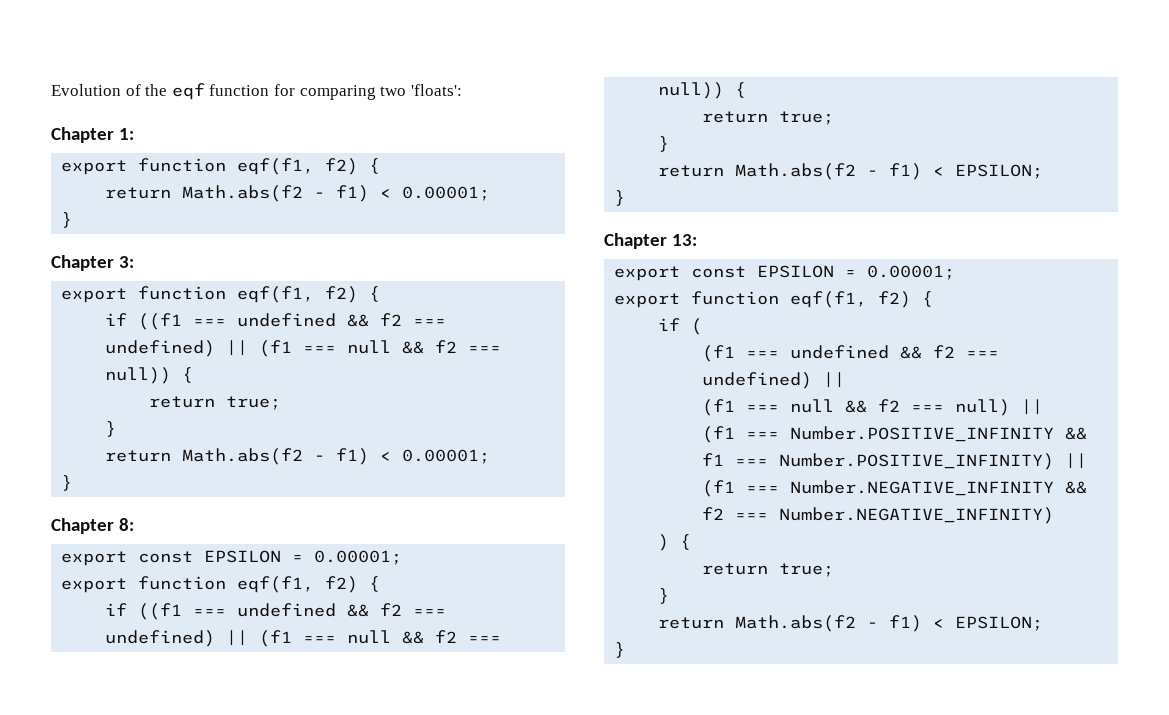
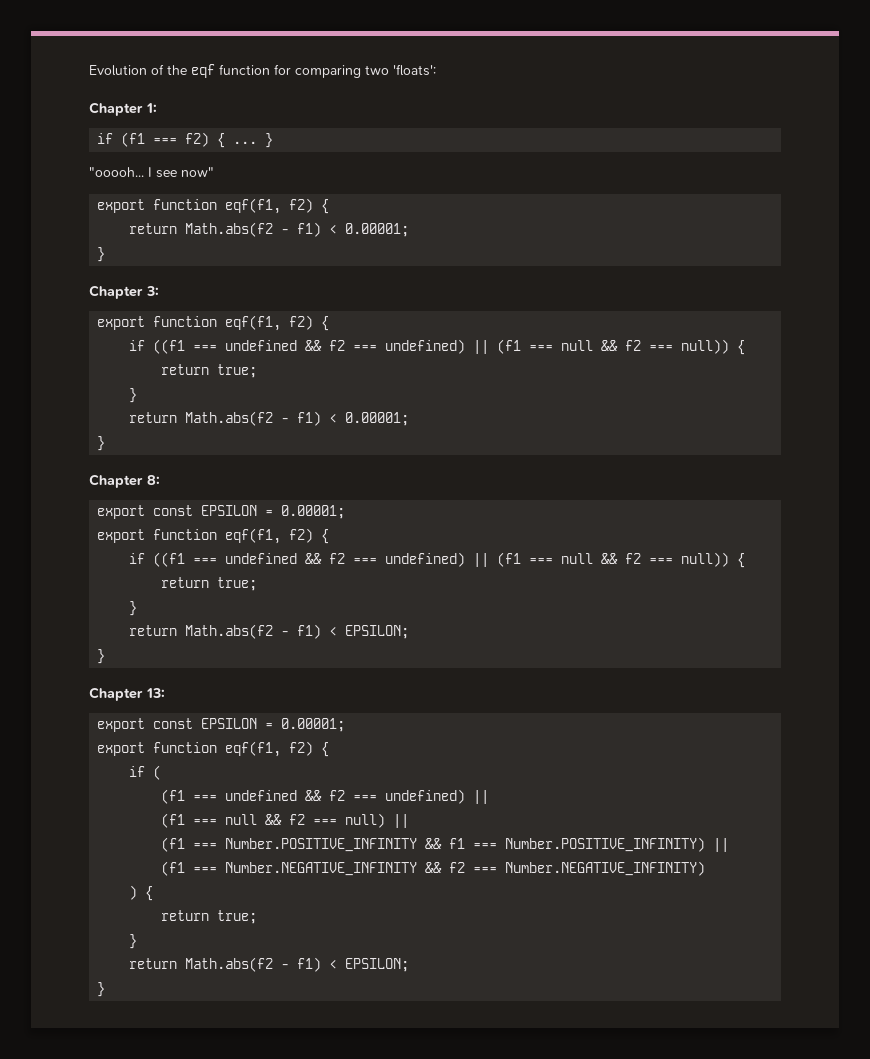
+ if (f1 === f2) { ... }
+ "ooooh... I see now"

